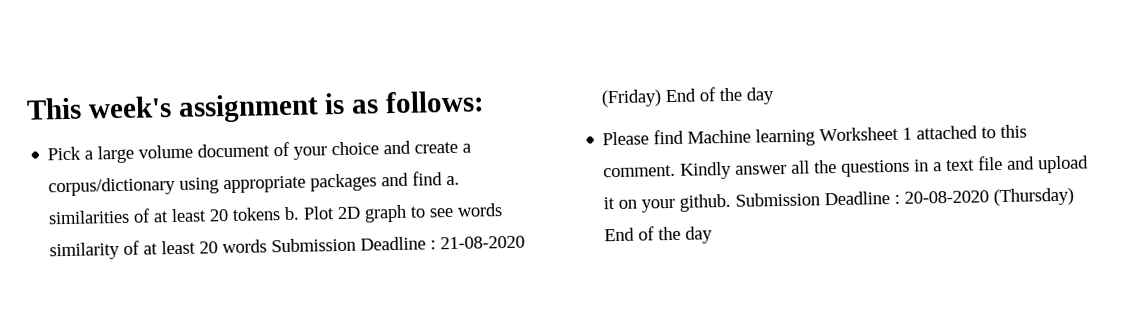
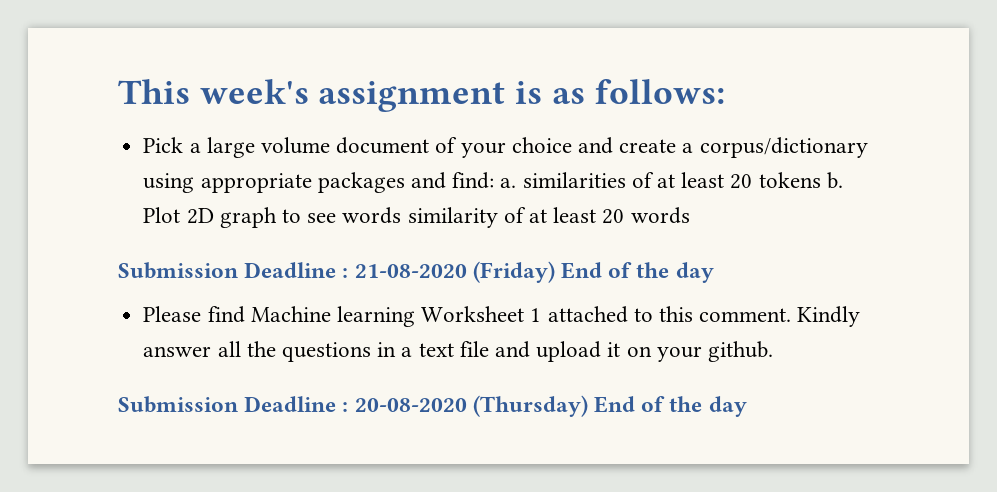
- Pick a large volume document of your choice and create a corpus/dictionary using appropriate packages and find a. similarities of at least 20 tokens b.
+ Pick a large volume document of your choice and create a corpus/dictionary using appropriate packages and find: a. similarities of at least 20 tokens b.
- Plot 2D graph to see words similarity of at least 20 words Submission Deadline : 21-08-2020 (Friday) End of the day
+ Plot 2D graph to see words similarity of at least 20 words
+ Submission Deadline : 21-08-2020 (Friday) End of the day
- Kindly answer all the questions in a text file and upload it on your github. Submission Deadline : 20-08-2020 (Thursday) End of the day
+ Kindly answer all the questions in a text file and upload it on your github.
+ Submission Deadline : 20-08-2020 (Thursday) End of the day

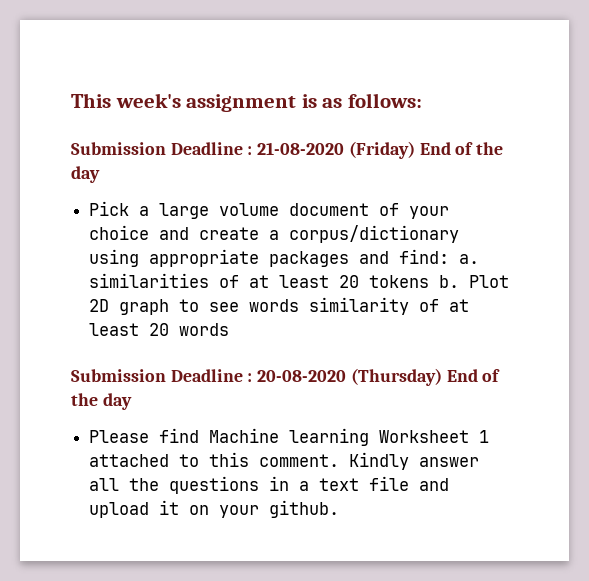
+ Submission Deadline : 21-08-2020 (Friday) End of the day
- Submission Deadline : 21-08-2020 (Friday) End of the day
+ Submission Deadline : 20-08-2020 (Thursday) End of the day
- Submission Deadline : 20-08-2020 (Thursday) End of the day

